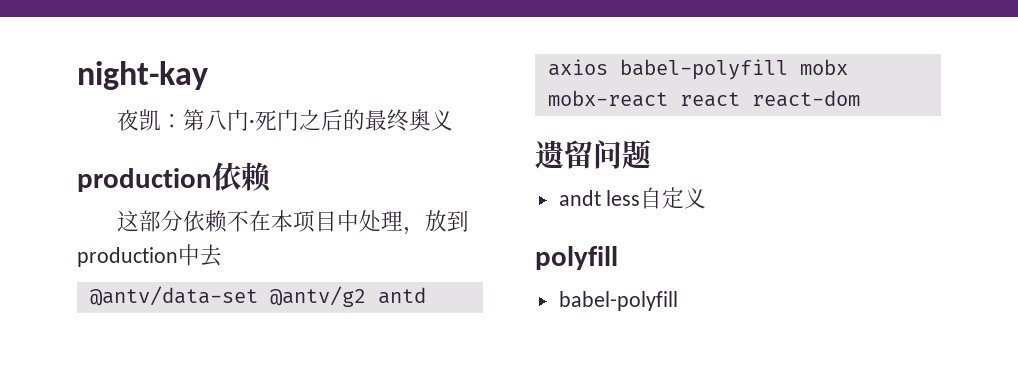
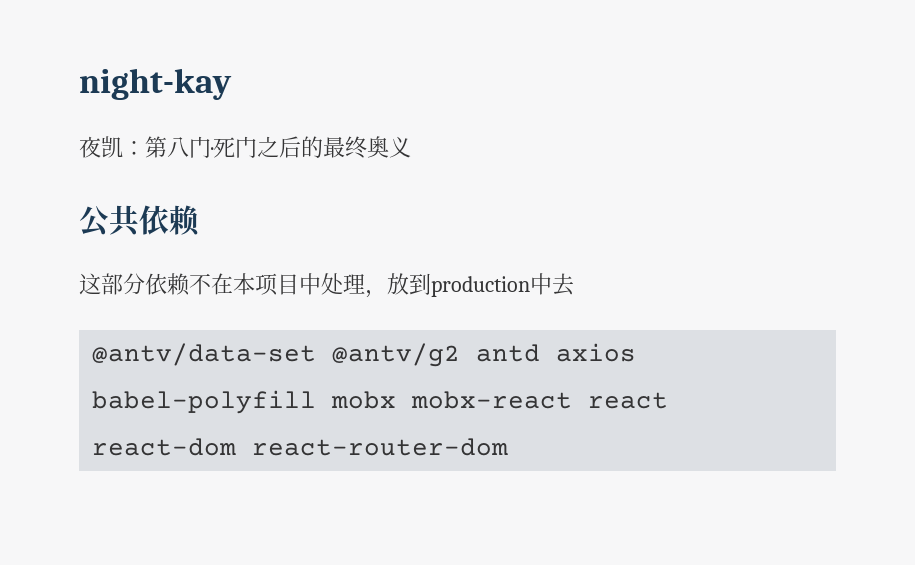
- production依赖
+ 公共依赖
- @antv/data-set @antv/g2 antd axios babel-polyfill mobx mobx-react react react-dom
- 遗留问题
- andt less自定义
- polyfill
- babel-polyfill
+ @antv/data-set @antv/g2 antd axios babel-polyfill mobx mobx-react react react-dom react-router-dom

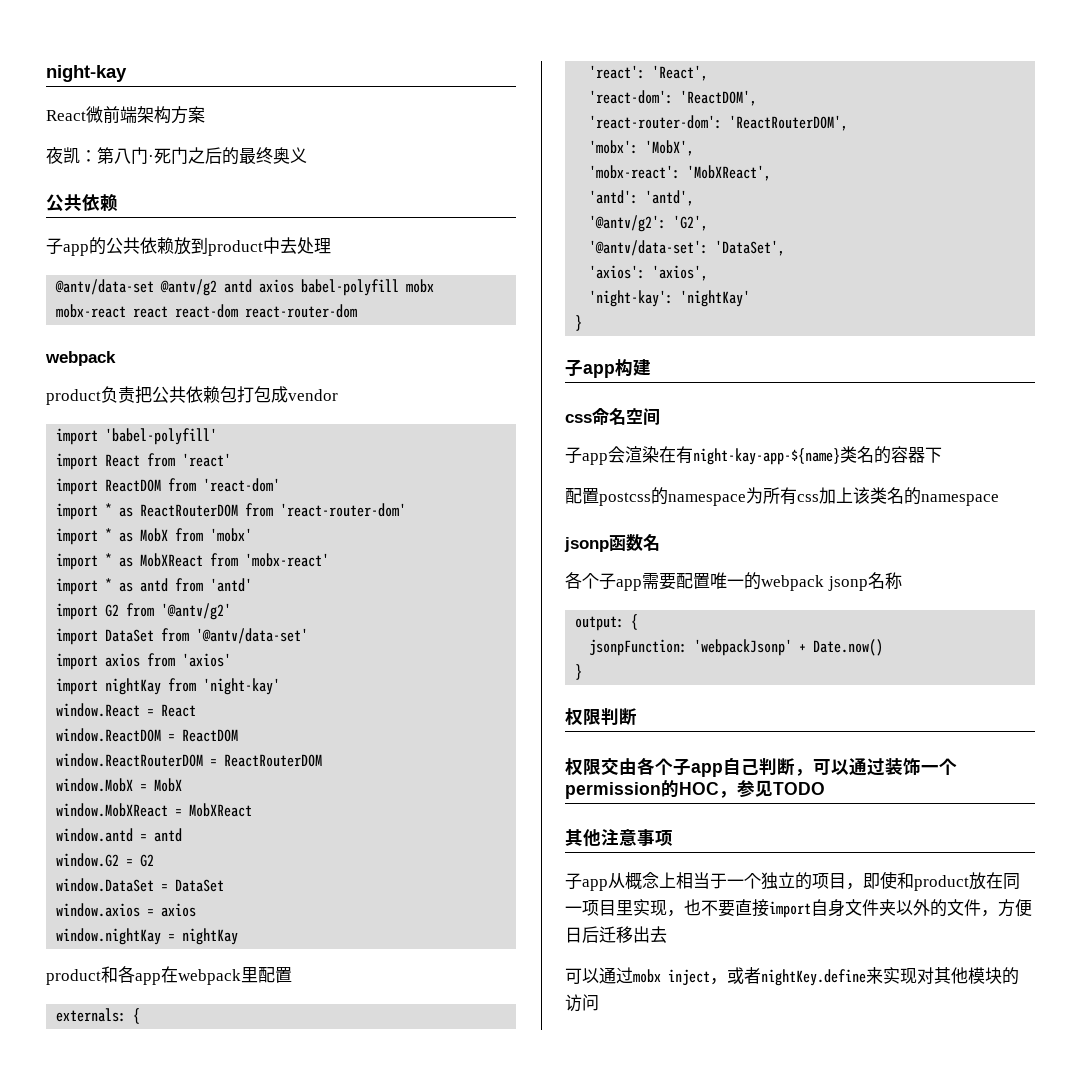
+ React微前端架构方案
- 这部分依赖不在本项目中处理，放到production中去
+ 子app的公共依赖放到product中去处理
  @antv/data-set @antv/g2 antd axios babel-polyfill mobx mobx-react react react-dom react-router-dom
+ webpack
+ product负责把公共依赖包打包成vendor
+ import 'babel-polyfill'
+ import React from 'react'
+ import ReactDOM from 'react-dom'
+ import * as ReactRouterDOM from 'react-router-dom'
+ import * as MobX from 'mobx'
+ import * as MobXReact from 'mobx-react'
+ import * as antd from 'antd'
+ import G2 from '@antv/g2'
+ import DataSet from '@antv/data-set'
+ import axios from 'axios'
+ import nightKay from 'night-kay'
+ window.React = React
+ window.ReactDOM = ReactDOM
+ window.ReactRouterDOM = ReactRouterDOM
+ window.MobX = MobX
+ window.MobXReact = MobXReact
+ window.antd = antd
+ window.G2 = G2
+ window.DataSet = DataSet
+ window.axios = axios
+ window.nightKay = nightKay
+ product和各app在webpack里配置
+ externals: {
+ 'react': 'React',
+ 'react-dom': 'ReactDOM',
+ 'react-router-dom': 'ReactRouterDOM',
+ 'mobx': 'MobX',
+ 'mobx-react': 'MobXReact',
+ 'antd': 'antd',
+ '@antv/g2': 'G2',
+ '@antv/data-set': 'DataSet',
+ 'axios': 'axios',
+ 'night-kay': 'nightKay'
+ }
+ 子app构建
+ css命名空间
+ 子app会渲染在有night-kay-app-${name}类名的容器下
+ 配置postcss的namespace为所有css加上该类名的namespace
+ jsonp函数名
+ 各个子app需要配置唯一的webpack jsonp名称
+ output: {
+ jsonpFunction: 'webpackJsonp' + Date.now()
+ }
+ 权限判断
+ 权限交由各个子app自己判断，可以通过装饰一个permission的HOC，参见TODO
+ 其他注意事项
+ 子app从概念上相当于一个独立的项目，即使和product放在同一项目里实现，也不要直接import自身文件夹以外的文件，方便日后迁移出去
+ 可以通过mobx inject，或者nightKey.define来实现对其他模块的访问

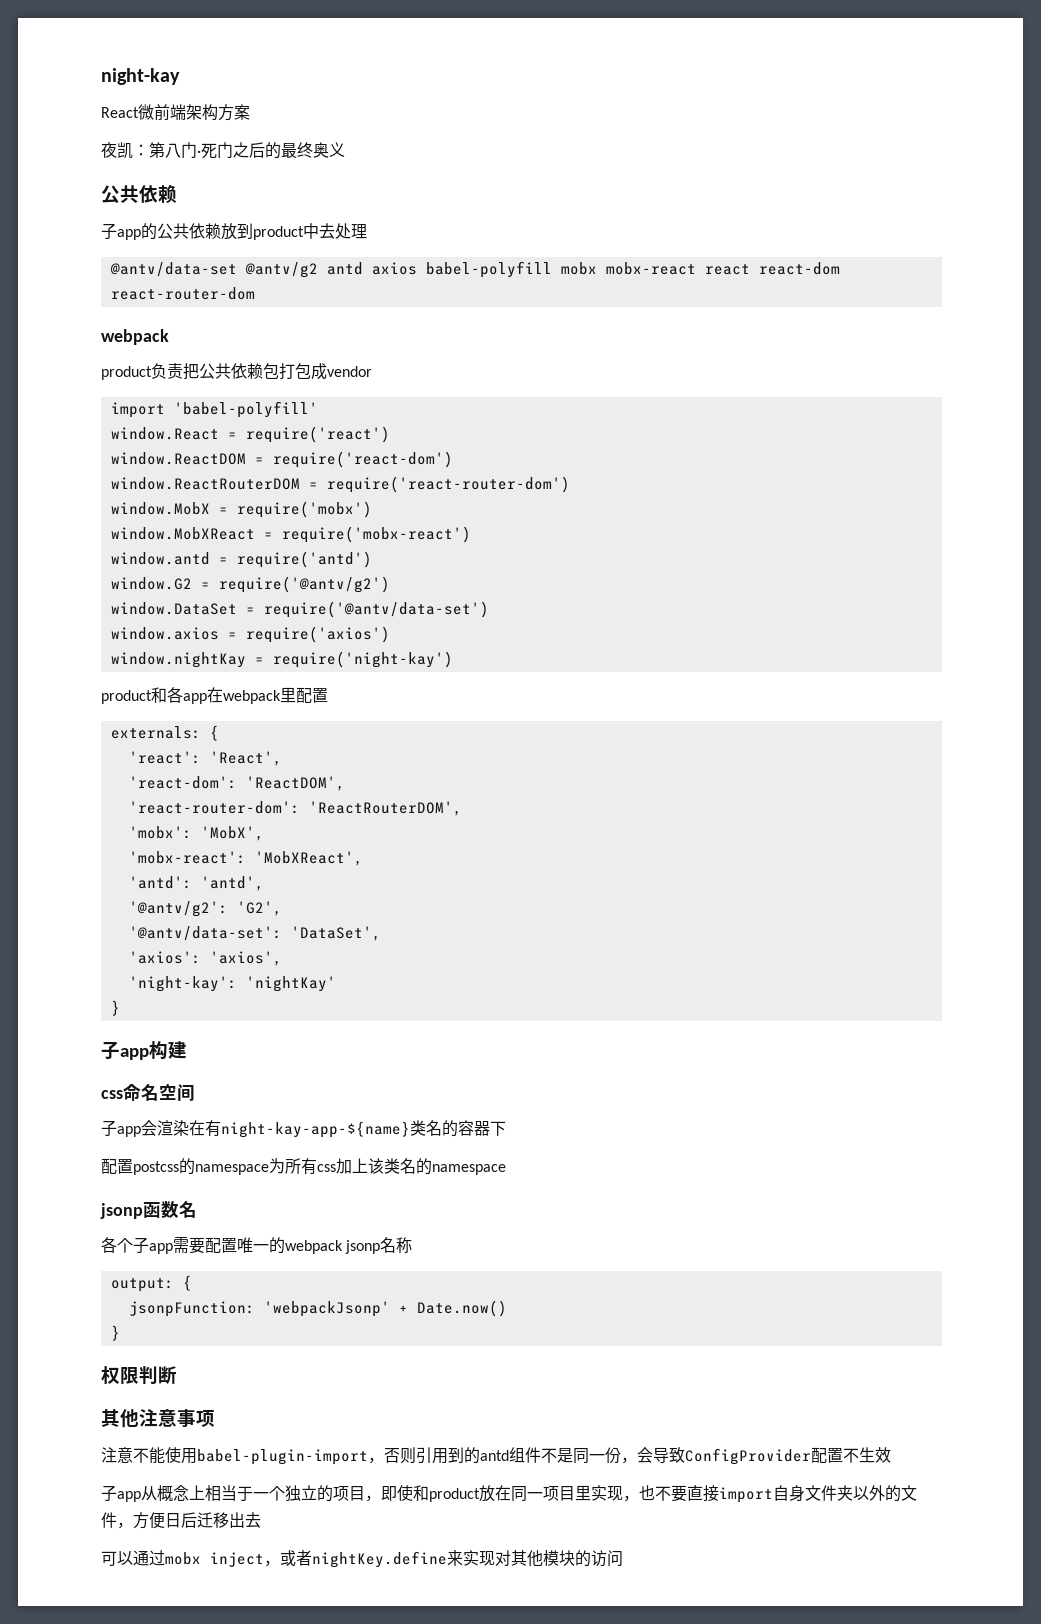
- import React from 'react'
- import ReactDOM from 'react-dom'
- import * as ReactRouterDOM from 'react-router-dom'
- import * as MobX from 'mobx'
- import * as MobXReact from 'mobx-react'
- import * as antd from 'antd'
- import G2 from '@antv/g2'
- import DataSet from '@antv/data-set'
- import axios from 'axios'
- import nightKay from 'night-kay'
- window.React = React
+ window.React = require('react')
- window.ReactDOM = ReactDOM
+ window.ReactDOM = require('react-dom')
- window.ReactRouterDOM = ReactRouterDOM
+ window.ReactRouterDOM = require('react-router-dom')
- window.MobX = MobX
+ window.MobX = require('mobx')
- window.MobXReact = MobXReact
+ window.MobXReact = require('mobx-react')
- window.antd = antd
+ window.antd = require('antd')
- window.G2 = G2
+ window.G2 = require('@antv/g2')
- window.DataSet = DataSet
+ window.DataSet = require('@antv/data-set')
- window.axios = axios
+ window.axios = require('axios')
- window.nightKay = nightKay
+ window.nightKay = require('night-kay')
- 权限交由各个子app自己判断，可以通过装饰一个permission的HOC，参见TODO
  其他注意事项
+ 注意不能使用babel-plugin-import，否则引用到的antd组件不是同一份，会导致ConfigProvider配置不生效

